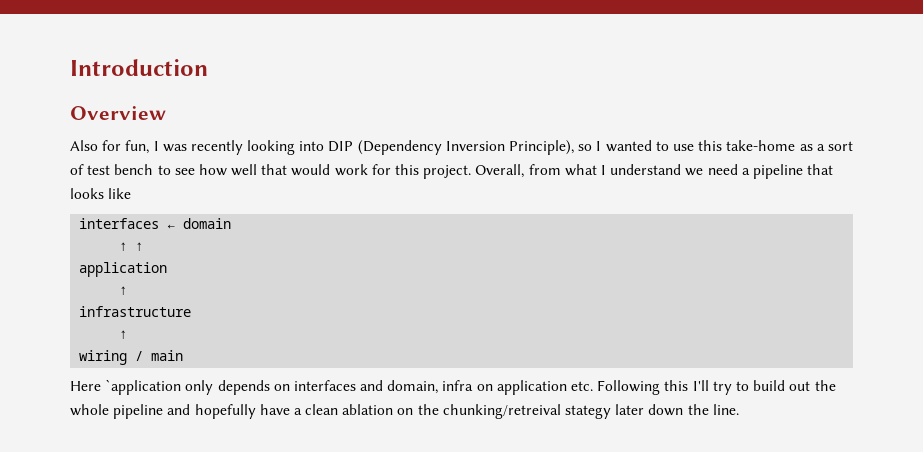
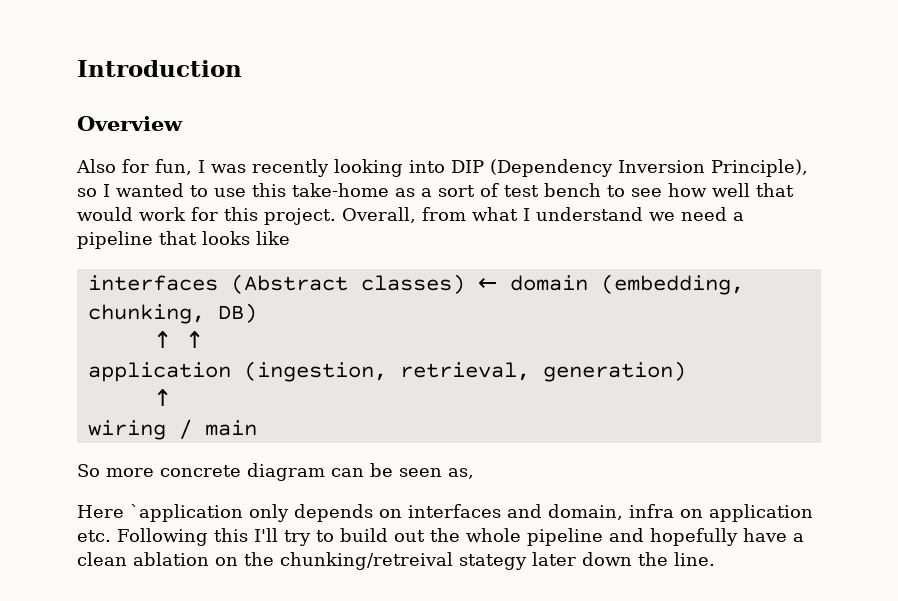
- interfaces ← domain
+ interfaces (Abstract classes) ← domain (embedding, chunking, DB)
  ↑ ↑
- application
- ↑
- infrastructure
+ application (ingestion, retrieval, generation)
+ So more concrete diagram can be seen as,

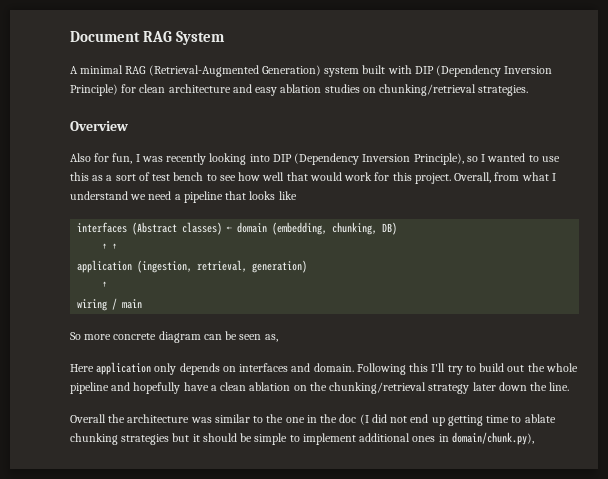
- Introduction
+ Document RAG System
+ A minimal RAG (Retrieval-Augmented Generation) system built with DIP (Dependency Inversion Principle) for clean architecture and easy ablation studies on chunking/retrieval strategies.
- Also for fun, I was recently looking into DIP (Dependency Inversion Principle), so I wanted to use this take-home as a sort of test bench to see how well that would work for this project.
+ Also for fun, I was recently looking into DIP (Dependency Inversion Principle), so I wanted to use this as a sort of test bench to see how well that would work for this project.
- Here `application only depends on interfaces and domain, infra on application etc. Following this I'll try to build out the whole pipeline and hopefully have a clean ablation on the chunking/retreival stategy later down the line.
+ Here application only depends on interfaces and domain. Following this I'll try to build out the whole pipeline and hopefully have a clean ablation on the chunking/retrieval strategy later down the line.
+ Overall the architecture was similar to the one in the doc (I did not end up getting time to ablate chunking strategies but it should be simple to implement additional ones in domain/chunk.py),

